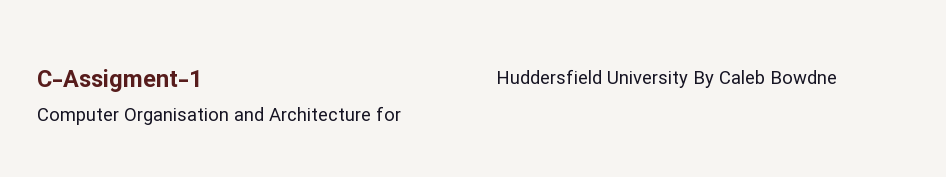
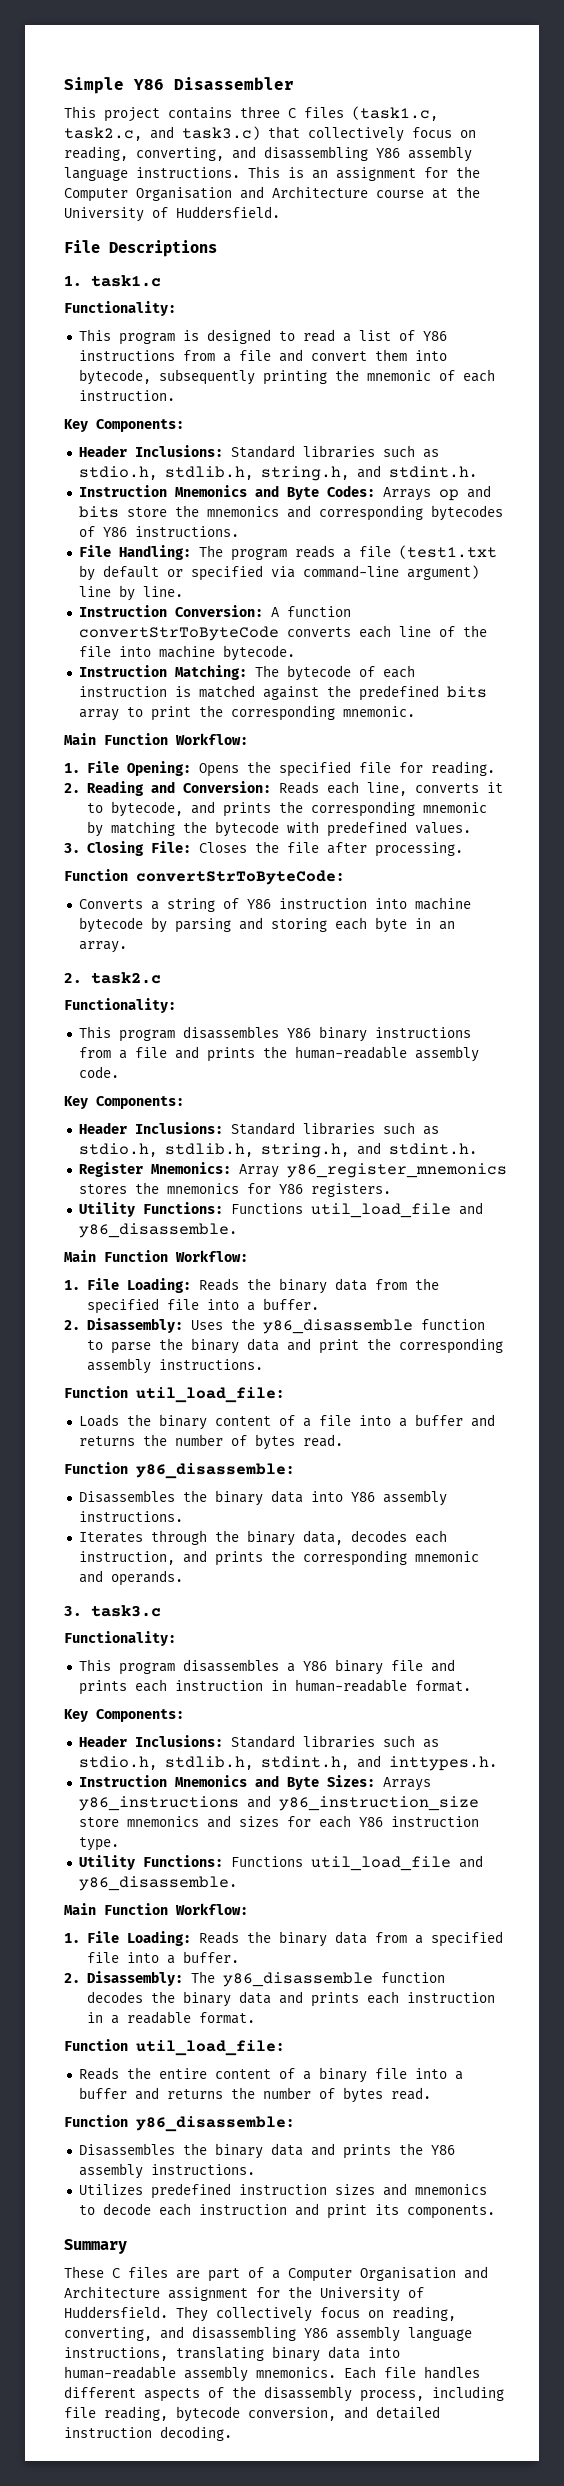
- C-Assigment-1
- Computer Organisation and Architecture for Huddersfield University By Caleb Bowdne
+ Simple Y86 Disassembler
+ This project contains three C files (task1.c, task2.c, and task3.c) that collectively focus on reading, converting, and disassembling Y86 assembly language instructions. This is an assignment for the Computer Organisation and Architecture course at the University of Huddersfield.
+ File Descriptions
+ 1. task1.c
+ Functionality:
+ This program is designed to read a list of Y86 instructions from a file and convert them into bytecode, subsequently printing the mnemonic of each instruction.
+ Key Components:
+ Header Inclusions: Standard libraries such as stdio.h, stdlib.h, string.h, and stdint.h.
+ Instruction Mnemonics and Byte Codes: Arrays op and bits store the mnemonics and corresponding bytecodes of Y86 instructions.
+ File Handling: The program reads a file (test1.txt by default or specified via command-line argument) line by line.
+ Instruction Conversion: A function convertStrToByteCode converts each line of the file into machine bytecode.
+ Instruction Matching: The bytecode of each instruction is matched against the predefined bits array to print the corresponding mnemonic.
+ Main Function Workflow:
+ 1. File Opening: Opens the specified file for reading.
+ 2. Reading and Conversion: Reads each line, converts it to bytecode, and prints the corresponding mnemonic by matching the bytecode with predefined values.
+ 3. Closing File: Closes the file after processing.
+ Function convertStrToByteCode:
+ Converts a string of Y86 instruction into machine bytecode by parsing and storing each byte in an array.
+ 2. task2.c
+ Functionality:
+ This program disassembles Y86 binary instructions from a file and prints the human-readable assembly code.
+ Key Components:
+ Header Inclusions: Standard libraries such as stdio.h, stdlib.h, string.h, and stdint.h.
+ Register Mnemonics: Array y86_register_mnemonics stores the mnemonics for Y86 registers.
+ Utility Functions: Functions util_load_file and y86_disassemble.
+ Main Function Workflow:
+ 1. File Loading: Reads the binary data from the specified file into a buffer.
+ 2. Disassembly: Uses the y86_disassemble function to parse the binary data and print the corresponding assembly instructions.
+ Function util_load_file:
+ Loads the binary content of a file into a buffer and returns the number of bytes read.
+ Function y86_disassemble:
+ Disassembles the binary data into Y86 assembly instructions.
+ Iterates through the binary data, decodes each instruction, and prints the corresponding mnemonic and operands.
+ 3. task3.c
+ Functionality:
+ This program disassembles a Y86 binary file and prints each instruction in human-readable format.
+ Key Components:
+ Header Inclusions: Standard libraries such as stdio.h, stdlib.h, stdint.h, and inttypes.h.
+ Instruction Mnemonics and Byte Sizes: Arrays y86_instructions and y86_instruction_size store mnemonics and sizes for each Y86 instruction type.
+ Utility Functions: Functions util_load_file and y86_disassemble.
+ Main Function Workflow:
+ 1. File Loading: Reads the binary data from a specified file into a buffer.
+ 2. Disassembly: The y86_disassemble function decodes the binary data and prints each instruction in a readable format.
+ Function util_load_file:
+ Reads the entire content of a binary file into a buffer and returns the number of bytes read.
+ Function y86_disassemble:
+ Disassembles the binary data and prints the Y86 assembly instructions.
+ Utilizes predefined instruction sizes and mnemonics to decode each instruction and print its components.
+ Summary
+ These C files are part of a Computer Organisation and Architecture assignment for the University of Huddersfield. They collectively focus on reading, converting, and disassembling Y86 assembly language instructions, translating binary data into human-readable assembly mnemonics. Each file handles different aspects of the disassembly process, including file reading, bytecode conversion, and detailed instruction decoding.

